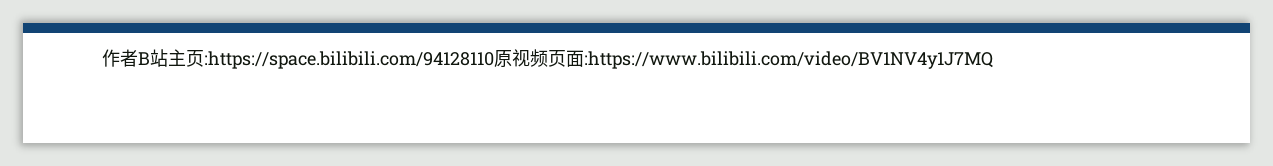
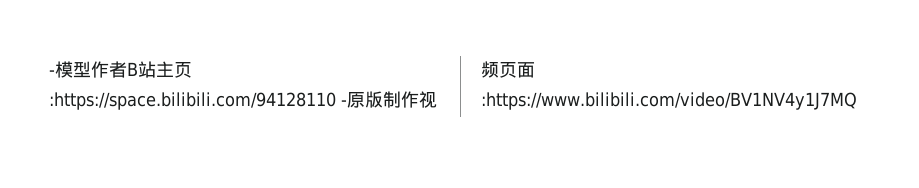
- 作者B站主页:https://space.bilibili.com/94128110原视频页面:https://www.bilibili.com/video/BV1NV4y1J7MQ
+ -模型作者B站主页:https://space.bilibili.com/94128110 -原版制作视频页面:https://www.bilibili.com/video/BV1NV4y1J7MQ

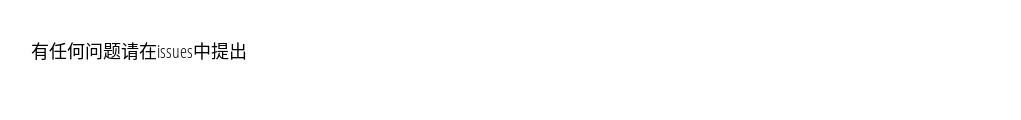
- -模型作者B站主页:https://space.bilibili.com/94128110 -原版制作视频页面:https://www.bilibili.com/video/BV1NV4y1J7MQ
+ 有任何问题请在issues中提出

